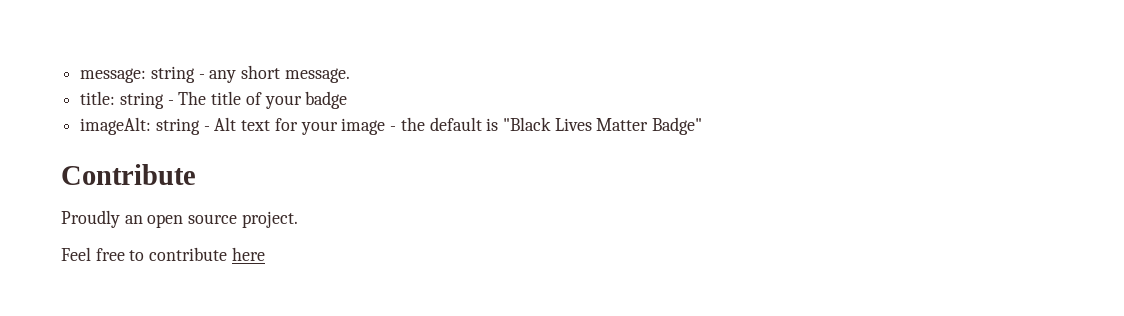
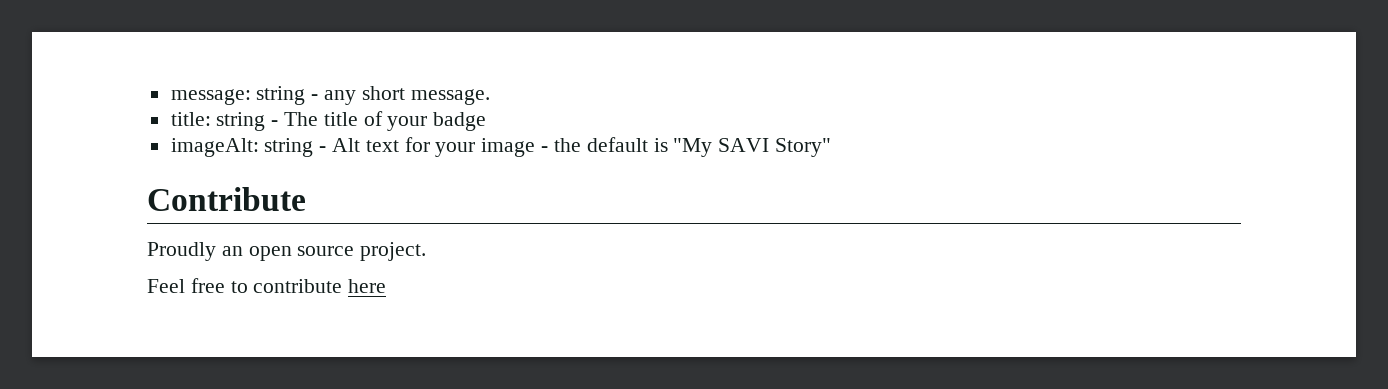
- imageAlt: string - Alt text for your image - the default is "Black Lives Matter Badge"
+ imageAlt: string - Alt text for your image - the default is "My SAVI Story"

